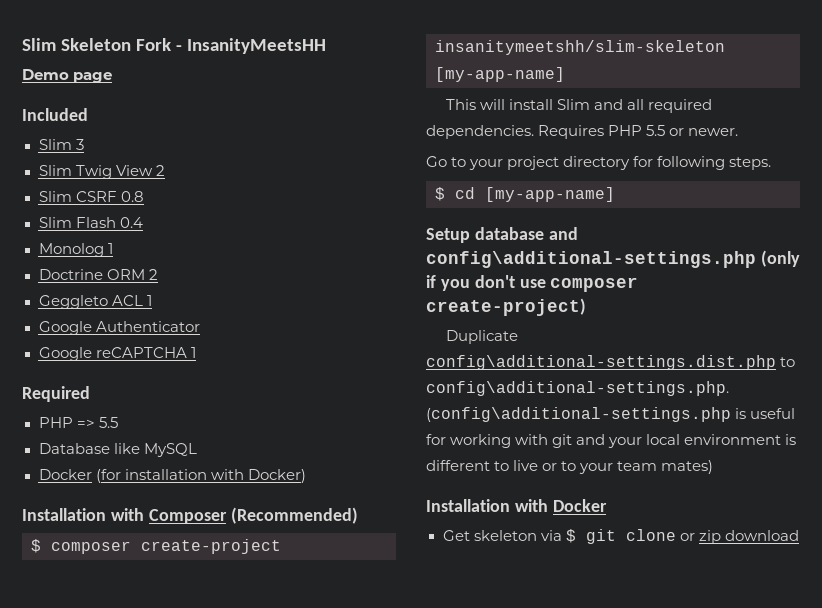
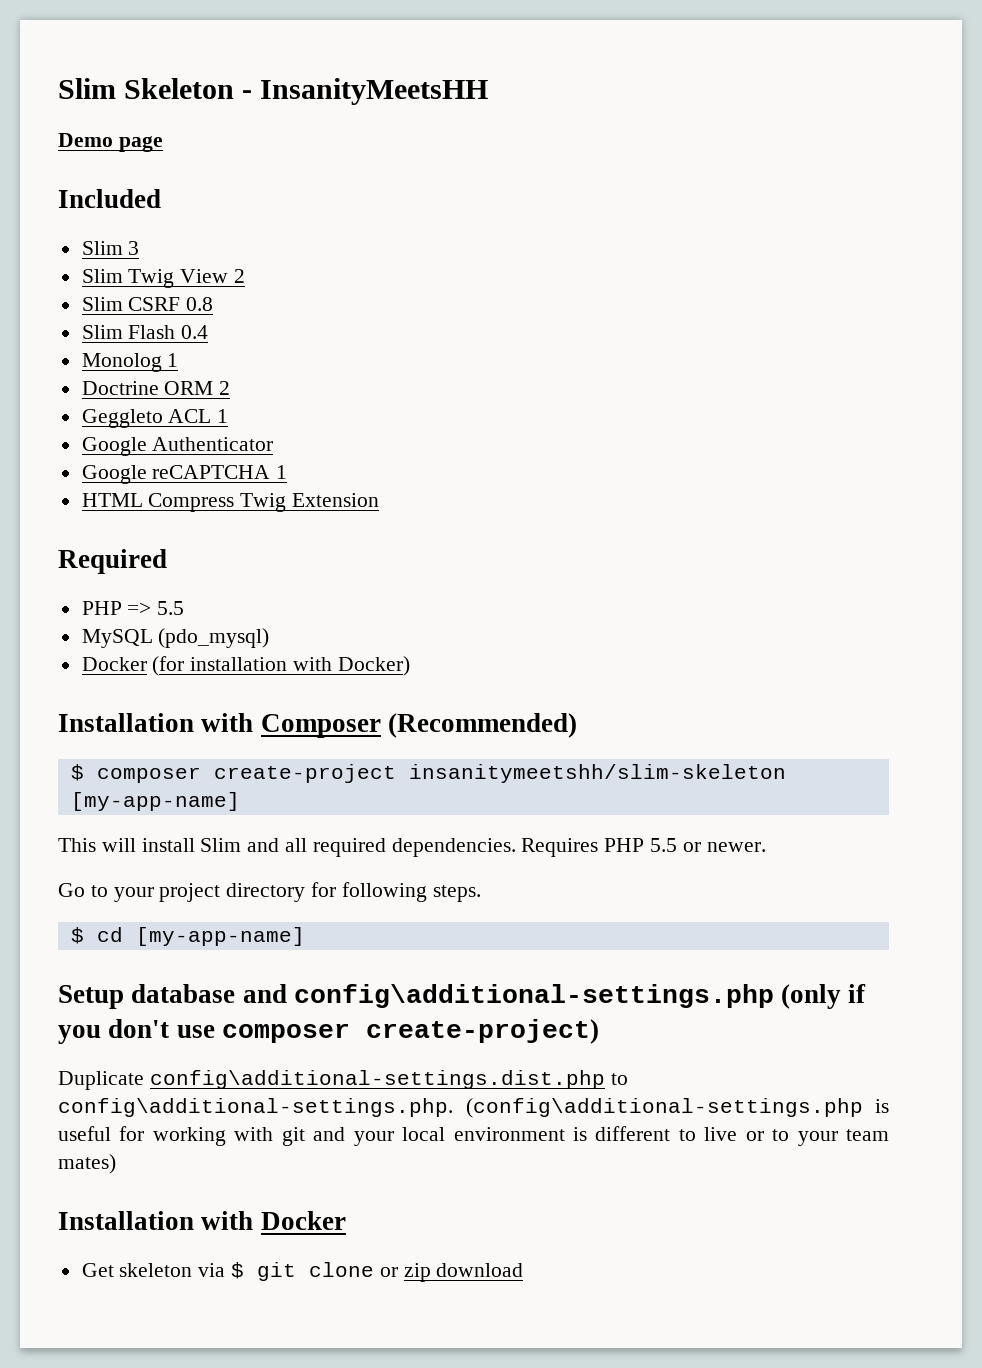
- Slim Skeleton Fork - InsanityMeetsHH
+ Slim Skeleton - InsanityMeetsHH
+ HTML Compress Twig Extension
- Database like MySQL
+ MySQL (pdo_mysql)

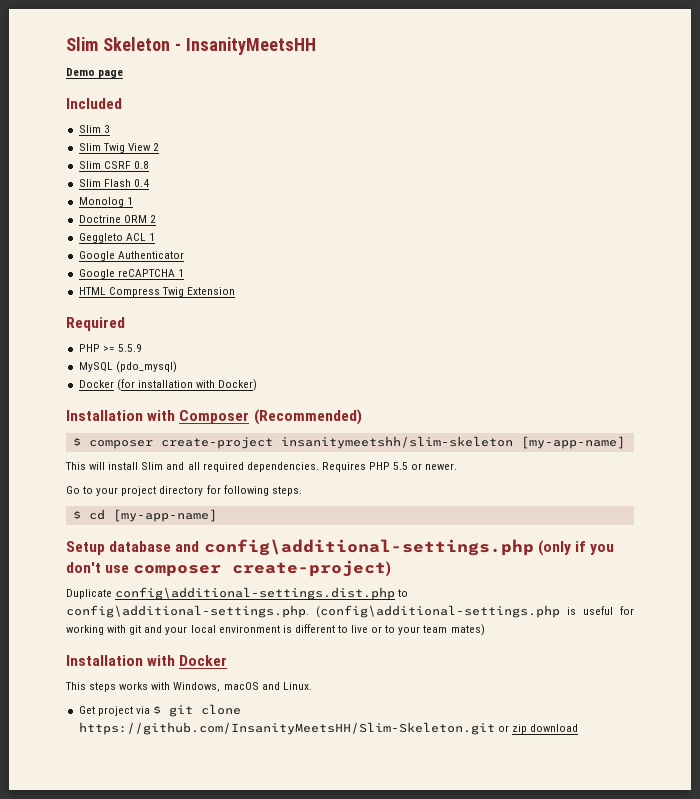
- PHP => 5.5
+ PHP >= 5.5.9
+ This steps works with Windows, macOS and Linux.
- Get skeleton via $ git clone or zip download
+ Get project via $ git clone https://github.com/InsanityMeetsHH/Slim-Skeleton.git or zip download

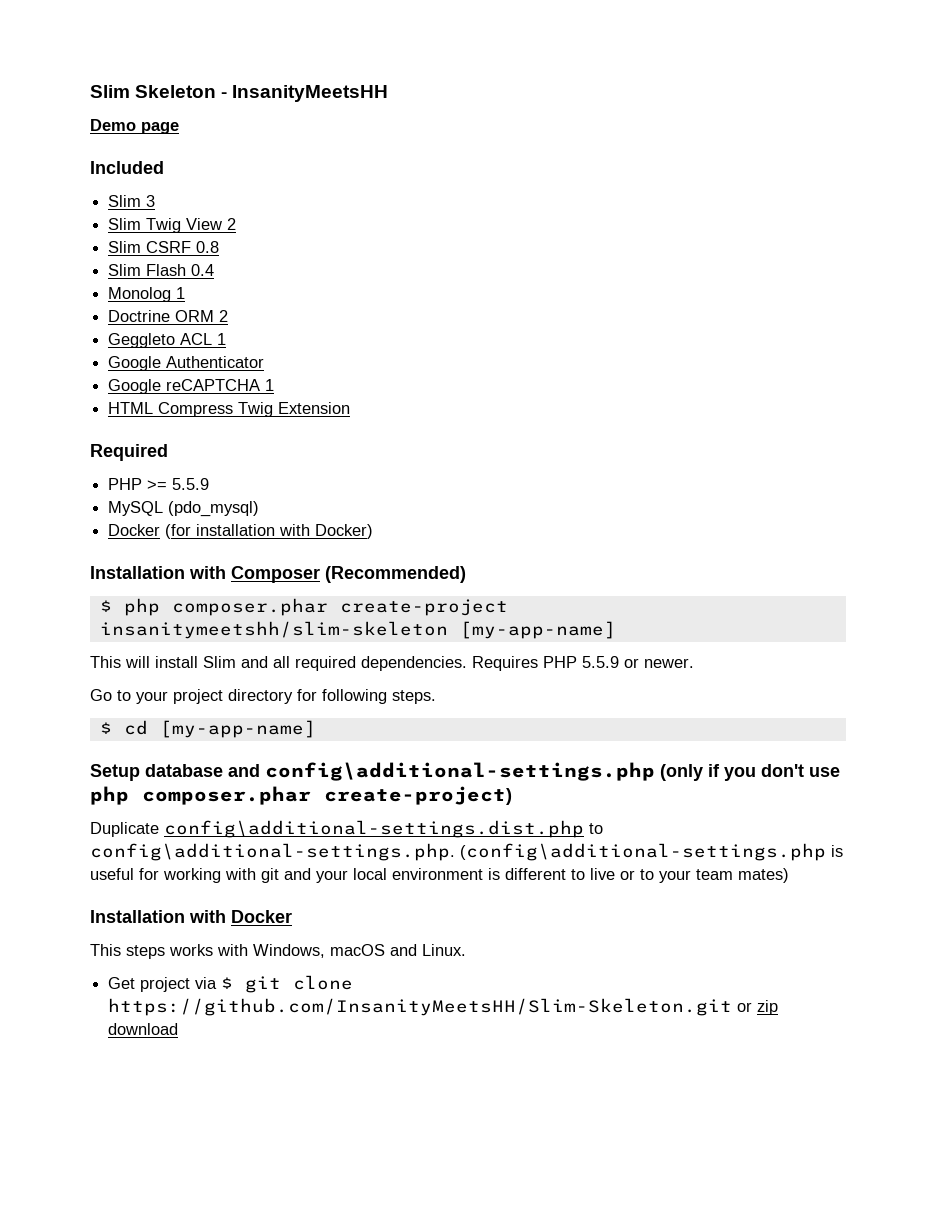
- $ composer create-project insanitymeetshh/slim-skeleton [my-app-name]
+ $ php composer.phar create-project insanitymeetshh/slim-skeleton [my-app-name]
- Requires PHP 5.5 or newer.
+ Requires PHP 5.5.9 or newer.
- Setup database and config\additional-settings.php (only if you don't use composer create-project)
+ Setup database and config\additional-settings.php (only if you don't use php composer.phar create-project)

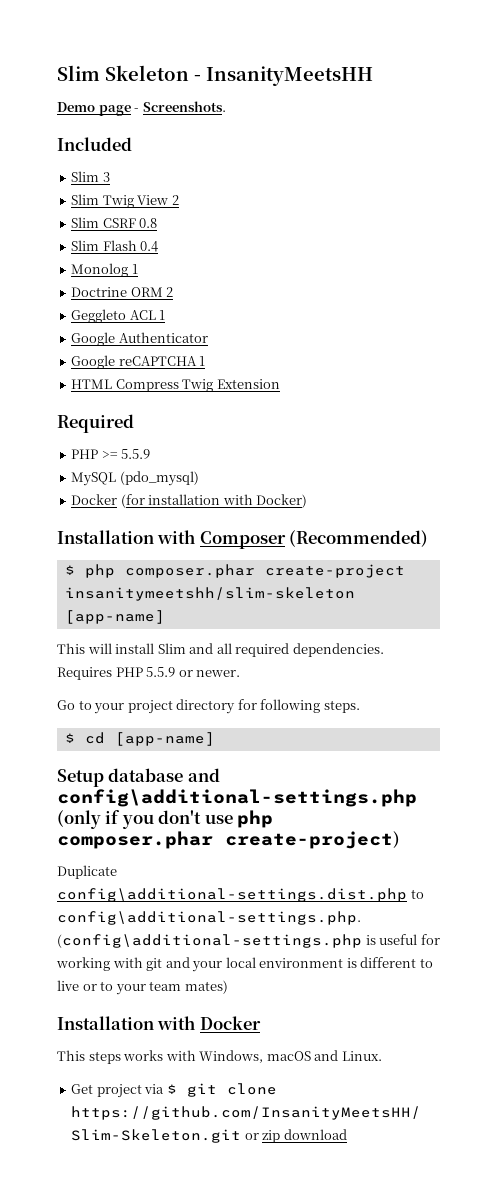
- Demo page
+ Demo page - Screenshots.
- $ php composer.phar create-project insanitymeetshh/slim-skeleton [my-app-name]
+ $ php composer.phar create-project insanitymeetshh/slim-skeleton [app-name]
- $ cd [my-app-name]
+ $ cd [app-name]

